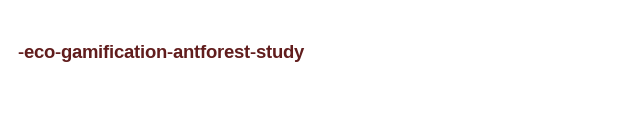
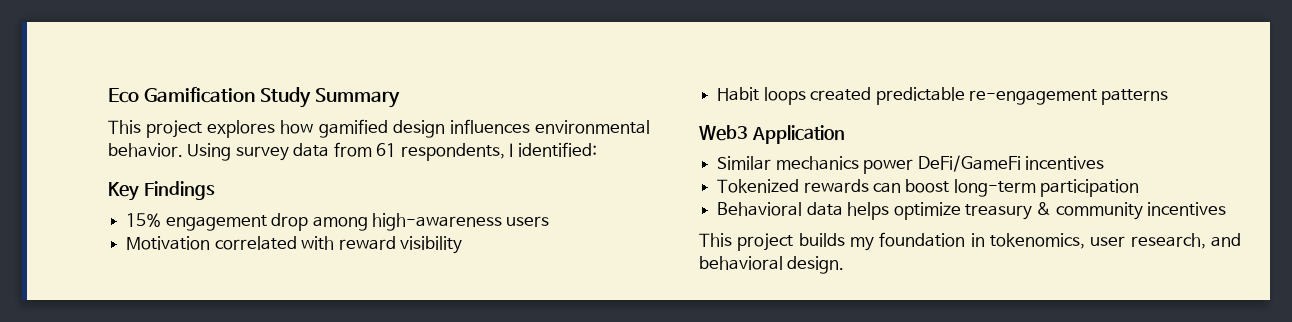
- -eco-gamification-antforest-study
+ Eco Gamification Study Summary
+ This project explores how gamified design influences environmental behavior. Using survey data from 61 respondents, I identified:
+ Key Findings
+ 15% engagement drop among high-awareness users
+ Motivation correlated with reward visibility
+ Habit loops created predictable re-engagement patterns
+ Web3 Application
+ Similar mechanics power DeFi/GameFi incentives
+ Tokenized rewards can boost long-term participation
+ Behavioral data helps optimize treasury & community incentives
+ This project builds my foundation in tokenomics, user research, and behavioral design.

